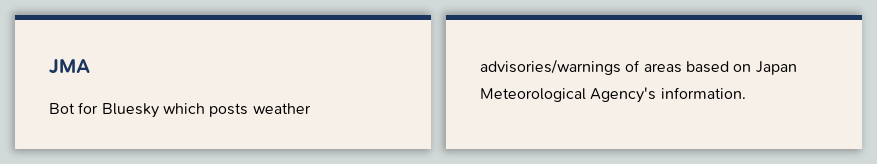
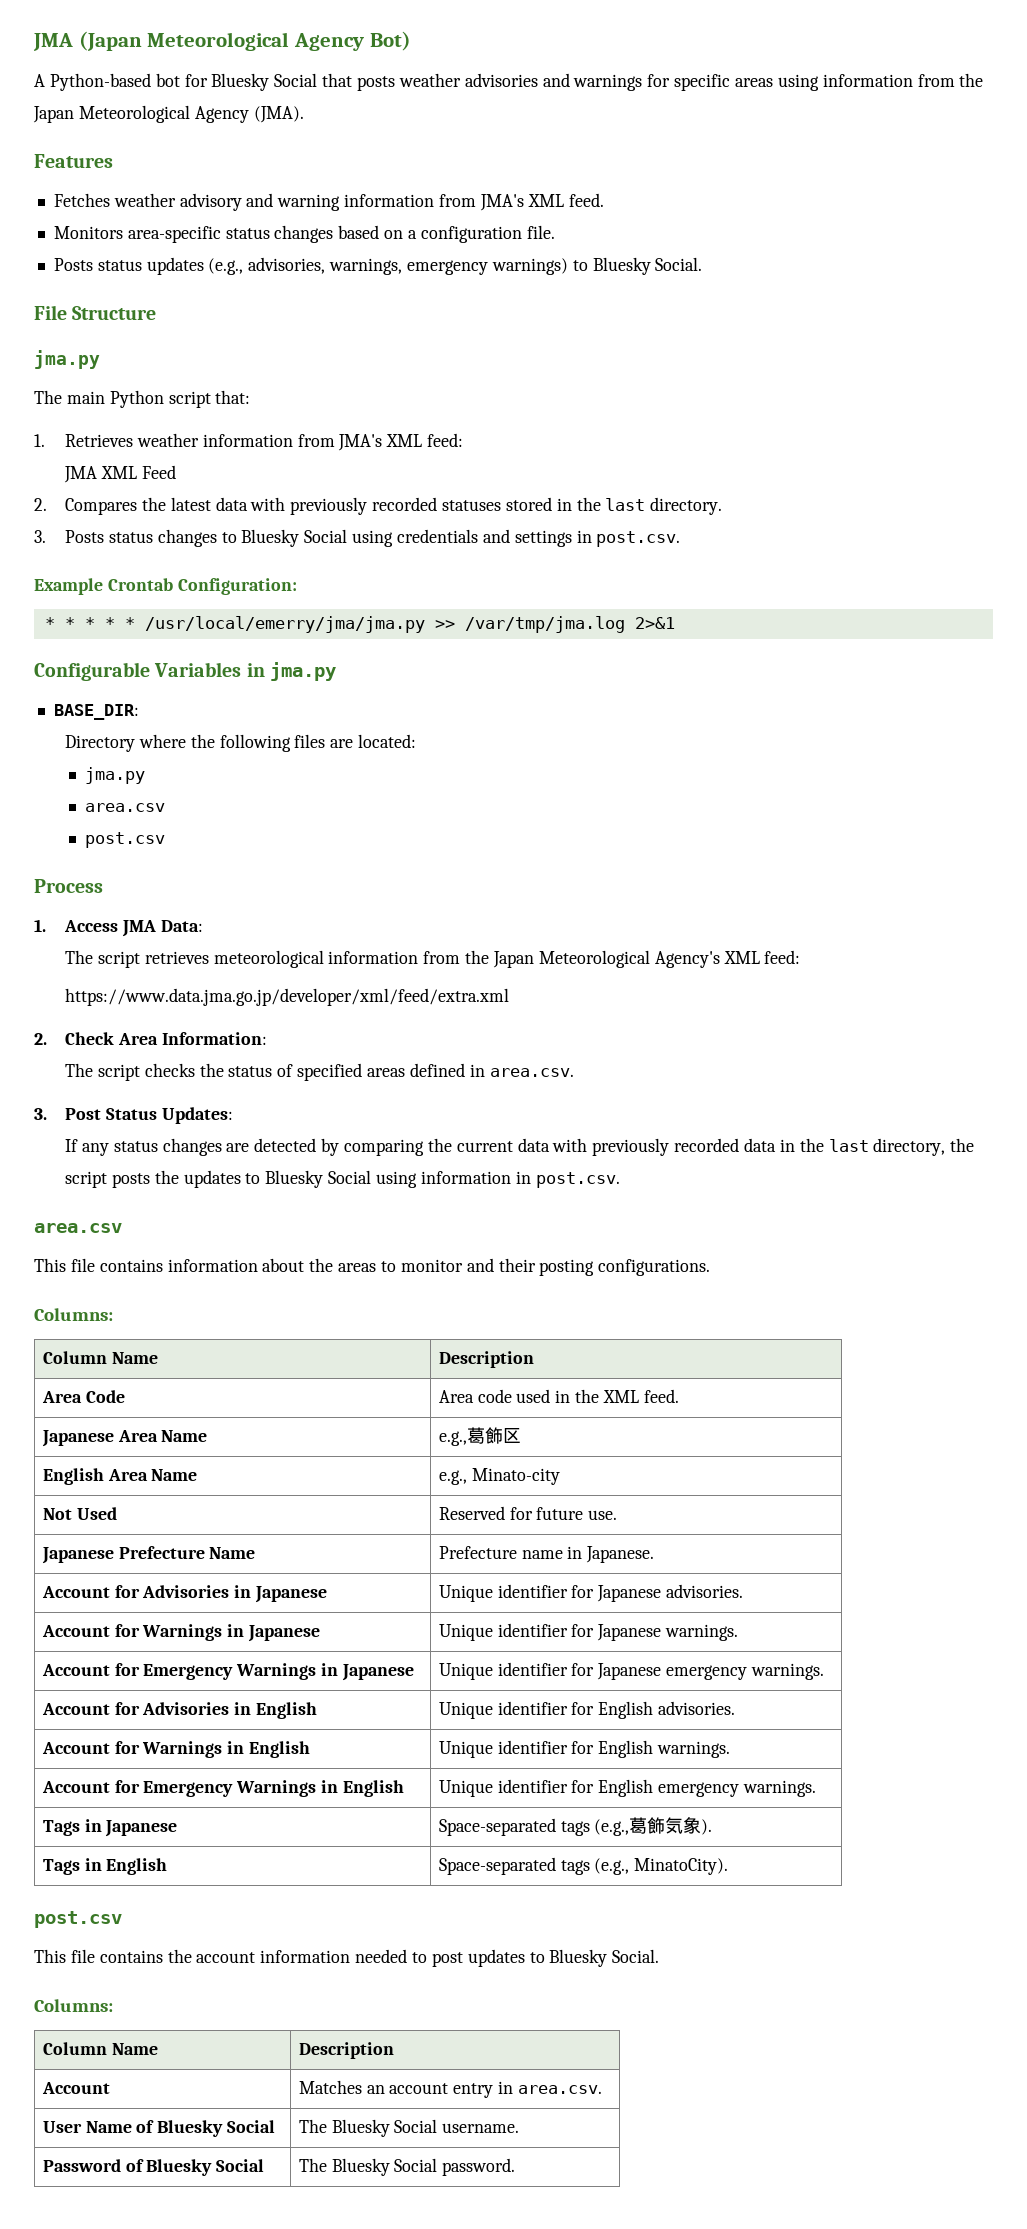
- JMA
- Bot for Bluesky which posts weather advisories/warnings of areas based on Japan Meteorological Agency's information.
+ JMA (Japan Meteorological Agency Bot)
+ A Python-based bot for Bluesky Social that posts weather advisories and warnings for specific areas using information from the Japan Meteorological Agency (JMA).
+ Features
+ Fetches weather advisory and warning information from JMA's XML feed.
+ Monitors area-specific status changes based on a configuration file.
+ Posts status updates (e.g., advisories, warnings, emergency warnings) to Bluesky Social.
+ File Structure
+ jma.py
+ The main Python script that:
+ 1. Retrieves weather information from JMA's XML feed:
+ JMA XML Feed
+ 2. Compares the latest data with previously recorded statuses stored in the last directory.
+ 3. Posts status changes to Bluesky Social using credentials and settings in post.csv.
+ Example Crontab Configuration:
+ * * * * * /usr/local/emerry/jma/jma.py >> /var/tmp/jma.log 2>&1
+ Configurable Variables in jma.py
+ BASE_DIR:
+ Directory where the following files are located:
+ jma.py
+ area.csv
+ post.csv
+ Process
+ 1. Access JMA Data:
+ The script retrieves meteorological information from the Japan Meteorological Agency's XML feed:
+ https://www.data.jma.go.jp/developer/xml/feed/extra.xml
+ 2. Check Area Information:
+ The script checks the status of specified areas defined in area.csv.
+ 3. Post Status Updates:
+ If any status changes are detected by comparing the current data with previously recorded data in the last directory, the script posts the updates to Bluesky Social using information in post.csv.
+ area.csv
+ This file contains information about the areas to monitor and their posting configurations.
+ Columns:
+ Column Name | Description
+ Area Code | Area code used in the XML feed.
+ Japanese Area Name | e.g.,葛飾区
+ English Area Name | e.g., Minato-city
+ Not Used | Reserved for future use.
+ Japanese Prefecture Name | Prefecture name in Japanese.
+ Account for Advisories in Japanese | Unique identifier for Japanese advisories.
+ Account for Warnings in Japanese | Unique identifier for Japanese warnings.
+ Account for Emergency Warnings in Japanese | Unique identifier for Japanese emergency warnings.
+ Account for Advisories in English | Unique identifier for English advisories.
+ Account for Warnings in English | Unique identifier for English warnings.
+ Account for Emergency Warnings in English | Unique identifier for English emergency warnings.
+ Tags in Japanese | Space-separated tags (e.g.,葛飾気象).
+ Tags in English | Space-separated tags (e.g., MinatoCity).
+ post.csv
+ This file contains the account information needed to post updates to Bluesky Social.
+ Columns:
+ Column Name | Description
+ Account | Matches an account entry in area.csv.
+ User Name of Bluesky Social | The Bluesky Social username.
+ Password of Bluesky Social | The Bluesky Social password.

